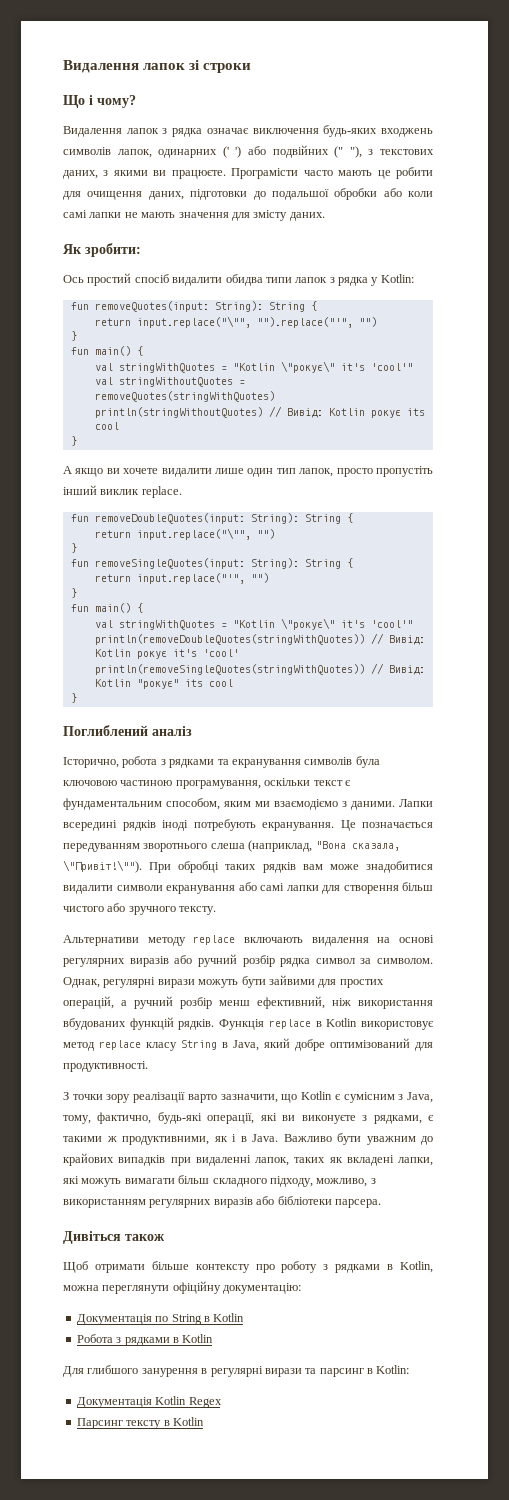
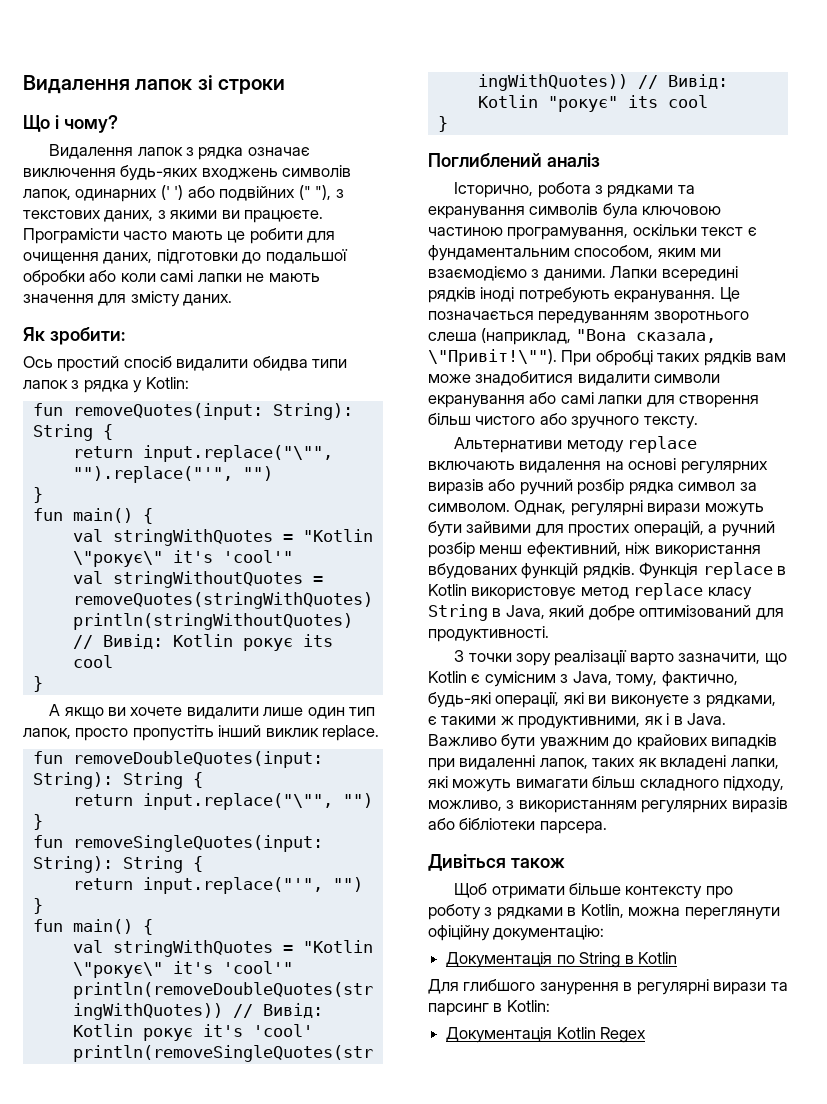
- Робота з рядками в Kotlin
- Парсинг тексту в Kotlin

